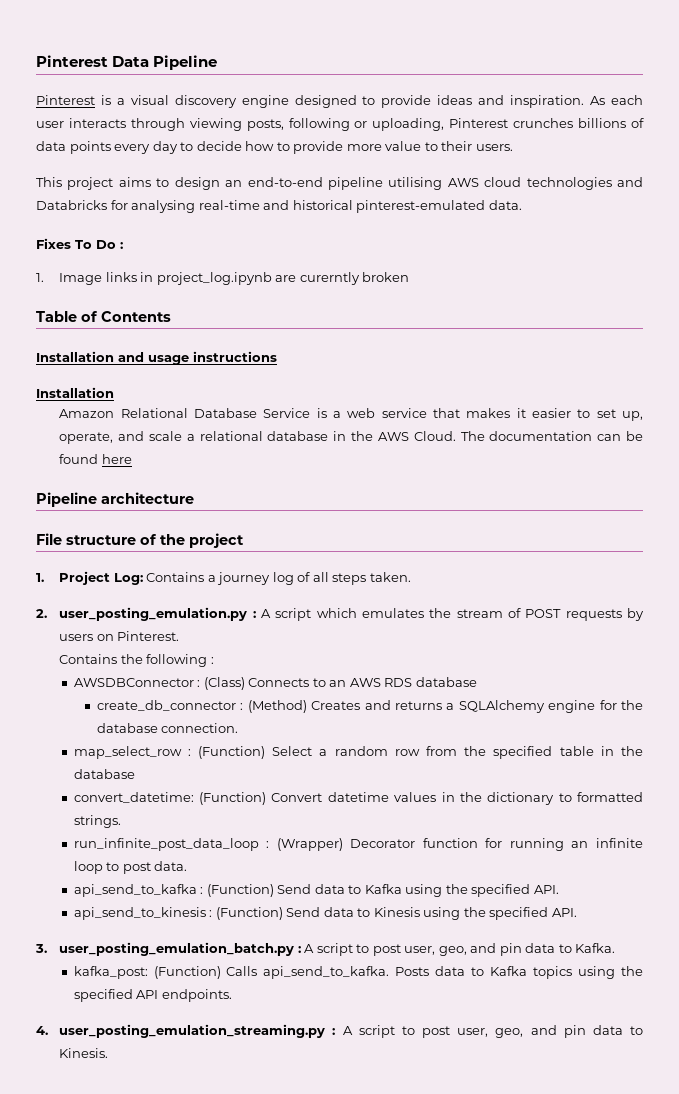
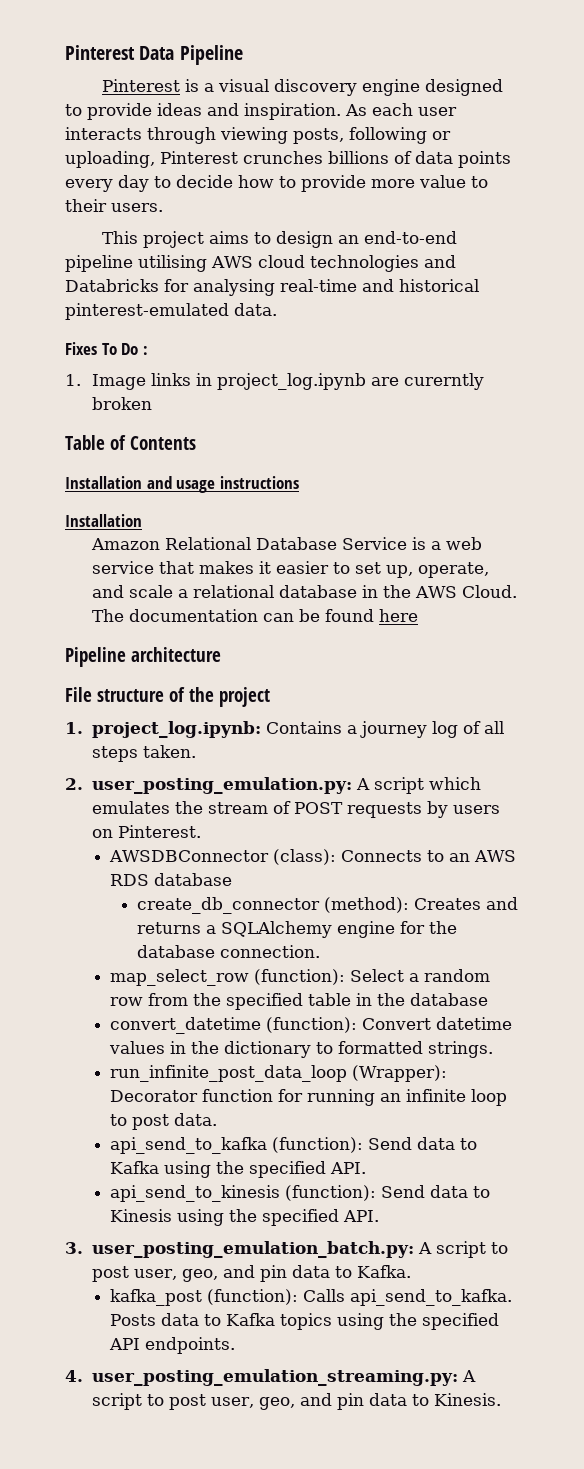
- 1. Project Log: Contains a journey log of all steps taken.
+ 1. project_log.ipynb: Contains a journey log of all steps taken.
- 2. user_posting_emulation.py : A script which emulates the stream of POST requests by users on Pinterest.
+ 2. user_posting_emulation.py: A script which emulates the stream of POST requests by users on Pinterest.
- Contains the following :
- AWSDBConnector : (Class) Connects to an AWS RDS database
+ AWSDBConnector (class): Connects to an AWS RDS database
- create_db_connector : (Method) Creates and returns a SQLAlchemy engine for the database connection.
+ create_db_connector (method): Creates and returns a SQLAlchemy engine for the database connection.
- map_select_row : (Function) Select a random row from the specified table in the database
+ map_select_row (function): Select a random row from the specified table in the database
- convert_datetime: (Function) Convert datetime values in the dictionary to formatted strings.
+ convert_datetime (function): Convert datetime values in the dictionary to formatted strings.
- run_infinite_post_data_loop : (Wrapper) Decorator function for running an infinite loop to post data.
+ run_infinite_post_data_loop (Wrapper): Decorator function for running an infinite loop to post data.
- api_send_to_kafka : (Function) Send data to Kafka using the specified API.
+ api_send_to_kafka (function): Send data to Kafka using the specified API.
- api_send_to_kinesis : (Function) Send data to Kinesis using the specified API.
+ api_send_to_kinesis (function): Send data to Kinesis using the specified API.
- 3. user_posting_emulation_batch.py : A script to post user, geo, and pin data to Kafka.
+ 3. user_posting_emulation_batch.py: A script to post user, geo, and pin data to Kafka.
- kafka_post: (Function) Calls api_send_to_kafka.
+ kafka_post (function): Calls api_send_to_kafka.
- 4. user_posting_emulation_streaming.py : A script to post user, geo, and pin data to Kinesis.
+ 4. user_posting_emulation_streaming.py: A script to post user, geo, and pin data to Kinesis.

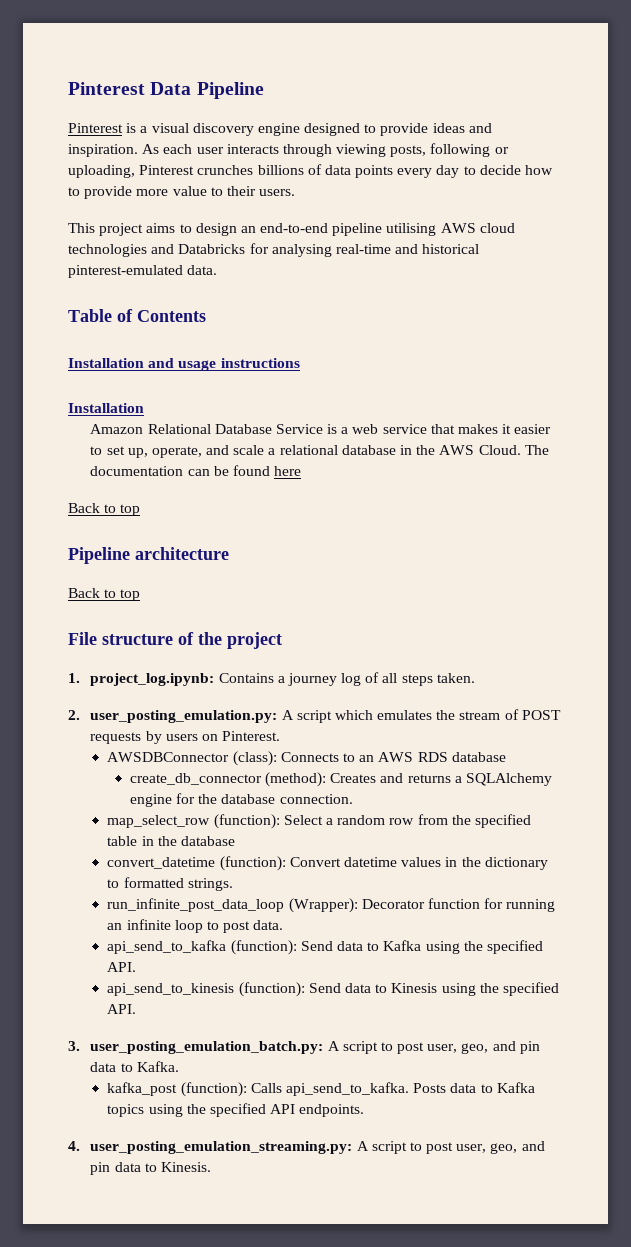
- Fixes To Do :
- 1. Image links in project_log.ipynb are curerntly broken
  The documentation can be found here
+ Back to top
  Pipeline architecture
+ Back to top

